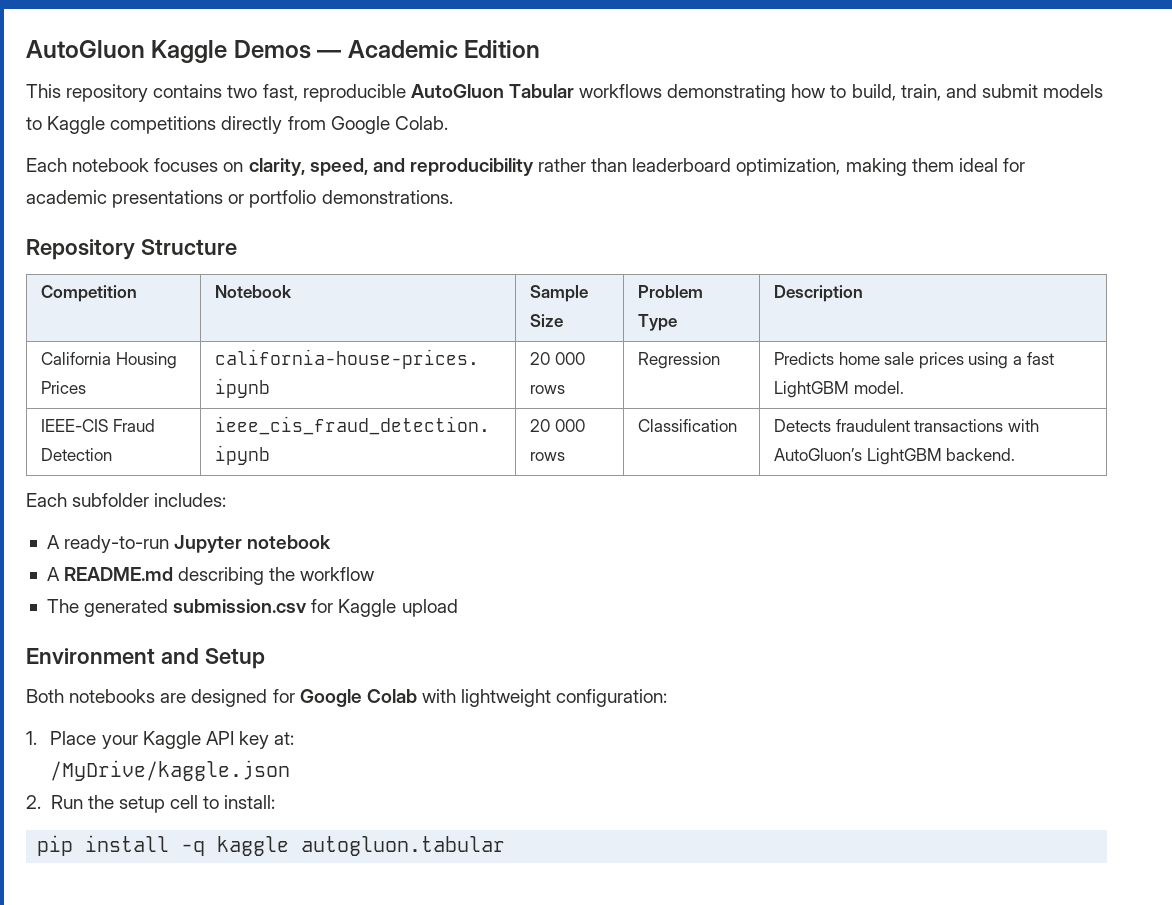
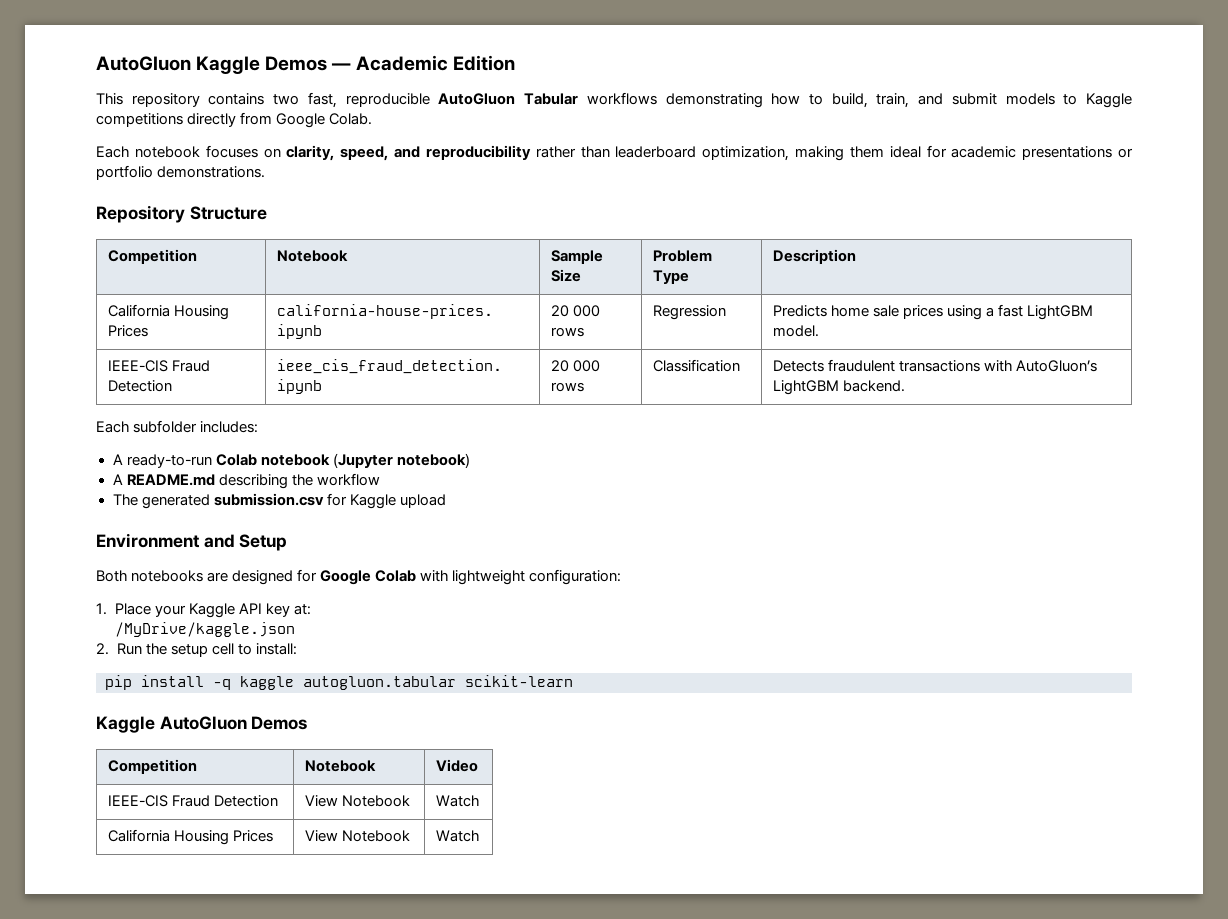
- A ready-to-run Jupyter notebook
+ A ready-to-run Colab notebook (Jupyter notebook)
- pip install -q kaggle autogluon.tabular
+ pip install -q kaggle autogluon.tabular scikit-learn
+ Kaggle AutoGluon Demos
+ Competition | Notebook | Video
+ IEEE-CIS Fraud Detection | View Notebook | Watch
+ California Housing Prices | View Notebook | Watch

